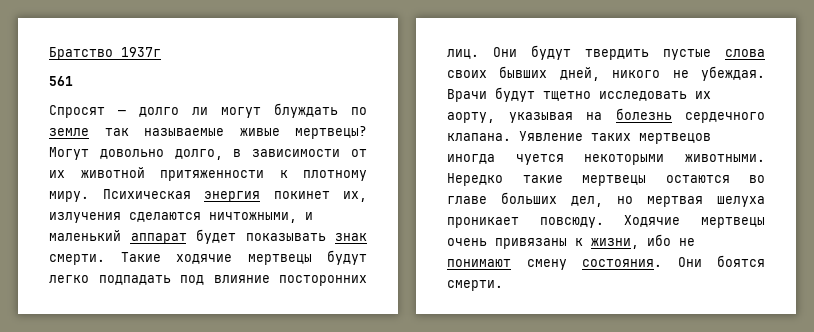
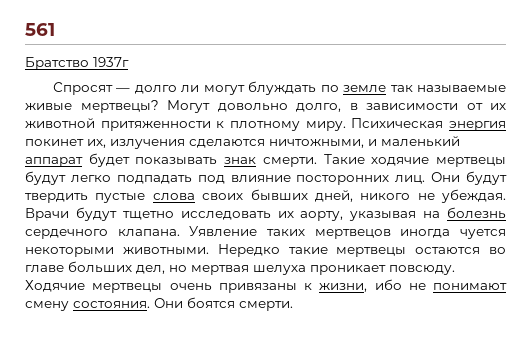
+ 561
- 561

